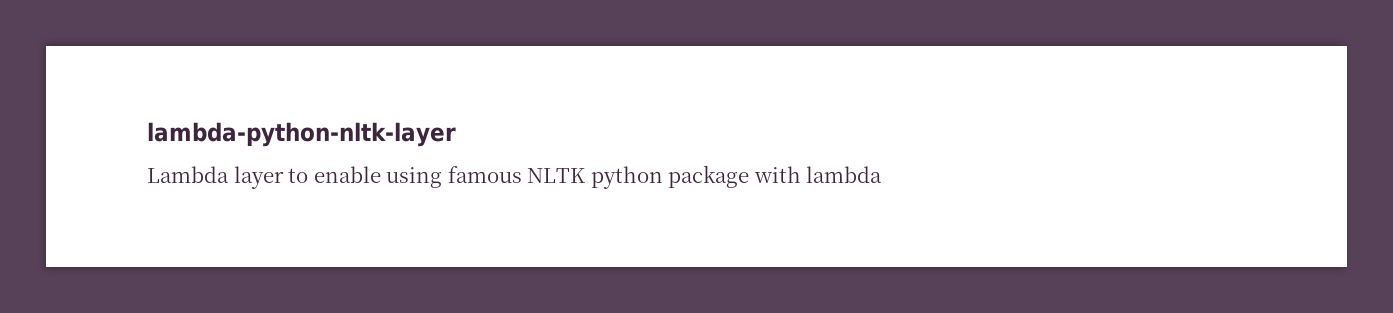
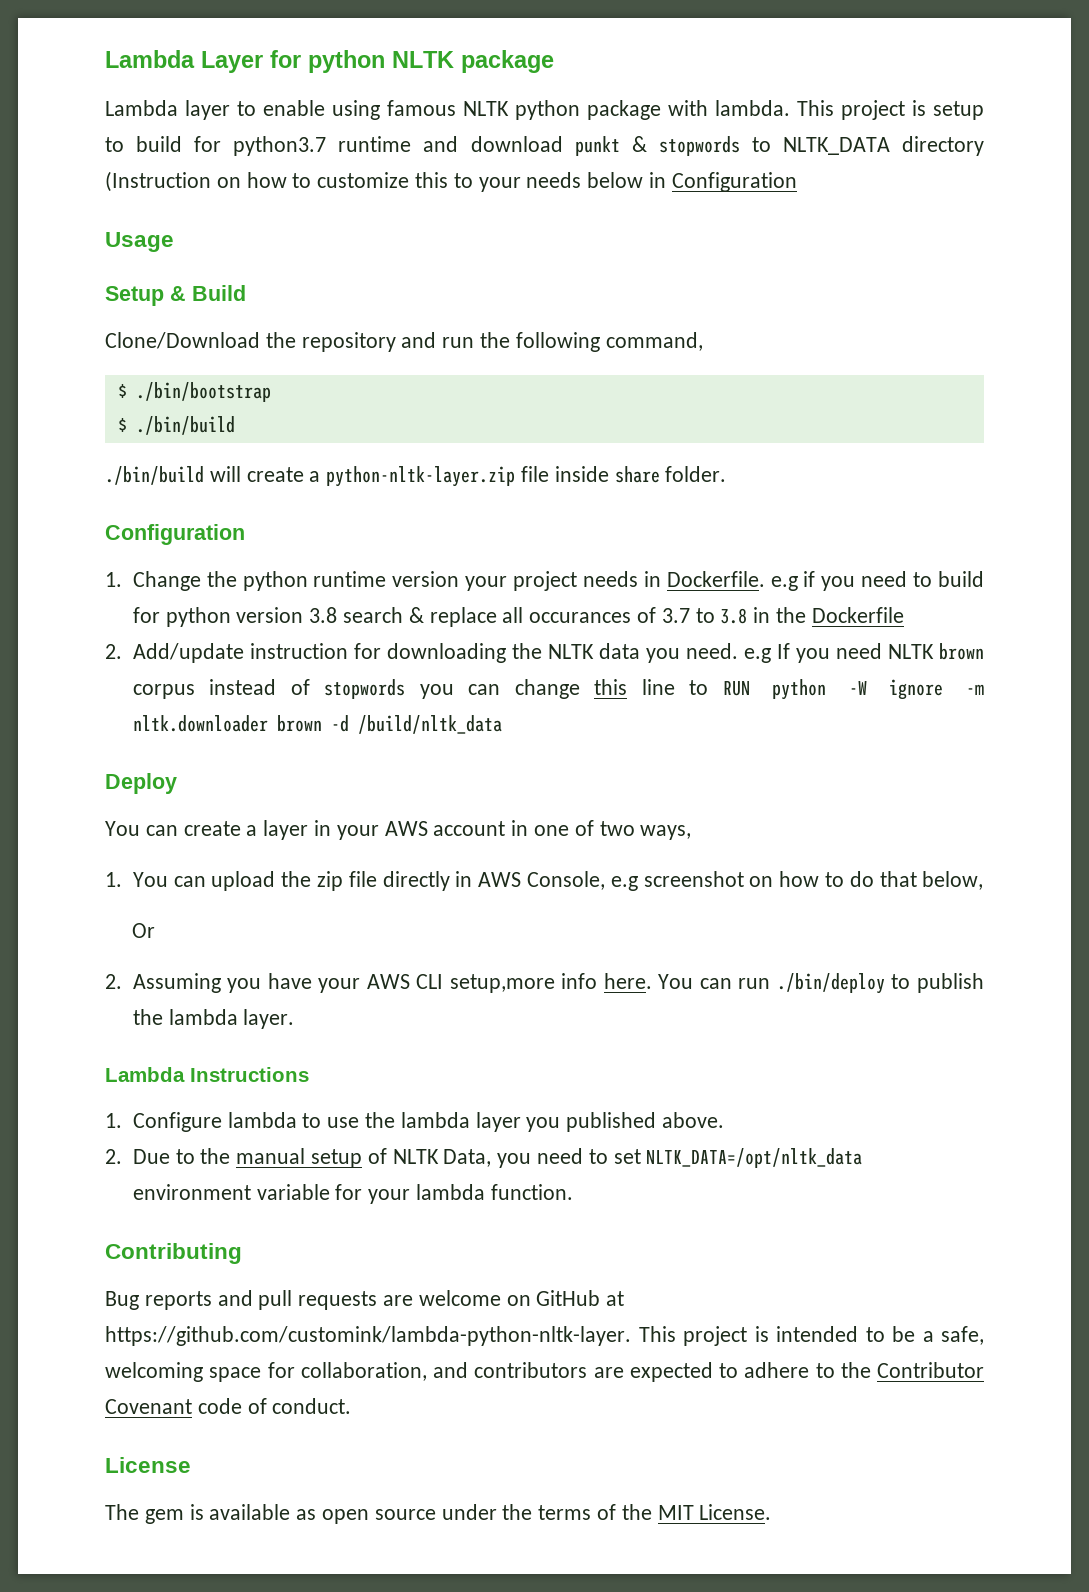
- lambda-python-nltk-layer
+ Lambda Layer for python NLTK package
- Lambda layer to enable using famous NLTK python package with lambda
+ Lambda layer to enable using famous NLTK python package with lambda. This project is setup to build for python3.7 runtime and download punkt & stopwords to NLTK_DATA directory (Instruction on how to customize this to your needs below in Configuration
+ Usage
+ Setup & Build
+ Clone/Download the repository and run the following command,
+ $ ./bin/bootstrap
+ $ ./bin/build
+ ./bin/build will create a python-nltk-layer.zip file inside share folder.
+ Configuration
+ 1. Change the python runtime version your project needs in Dockerfile. e.g if you need to build for python version 3.8 search & replace all occurances of 3.7 to 3.8 in the Dockerfile
+ 2. Add/update instruction for downloading the NLTK data you need. e.g If you need NLTK brown corpus instead of stopwords you can change this line to RUN python -W ignore -m nltk.downloader brown -d /build/nltk_data
+ Deploy
+ You can create a layer in your AWS account in one of two ways,
+ 1. You can upload the zip file directly in AWS Console, e.g screenshot on how to do that below,
+ Or
+ 2. Assuming you have your AWS CLI setup,more info here. You can run ./bin/deploy to publish the lambda layer.
+ Lambda Instructions
+ 1. Configure lambda to use the lambda layer you published above.
+ 2. Due to the manual setup of NLTK Data, you need to set NLTK_DATA=/opt/nltk_data environment variable for your lambda function.
+ Contributing
+ Bug reports and pull requests are welcome on GitHub at https://github.com/customink/lambda-python-nltk-layer. This project is intended to be a safe, welcoming space for collaboration, and contributors are expected to adhere to the Contributor Covenant code of conduct.
+ License
+ The gem is available as open source under the terms of the MIT License.

